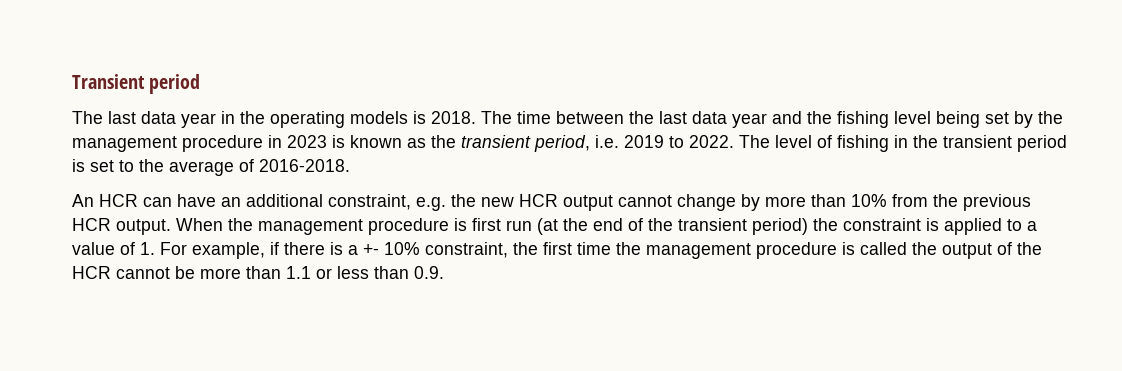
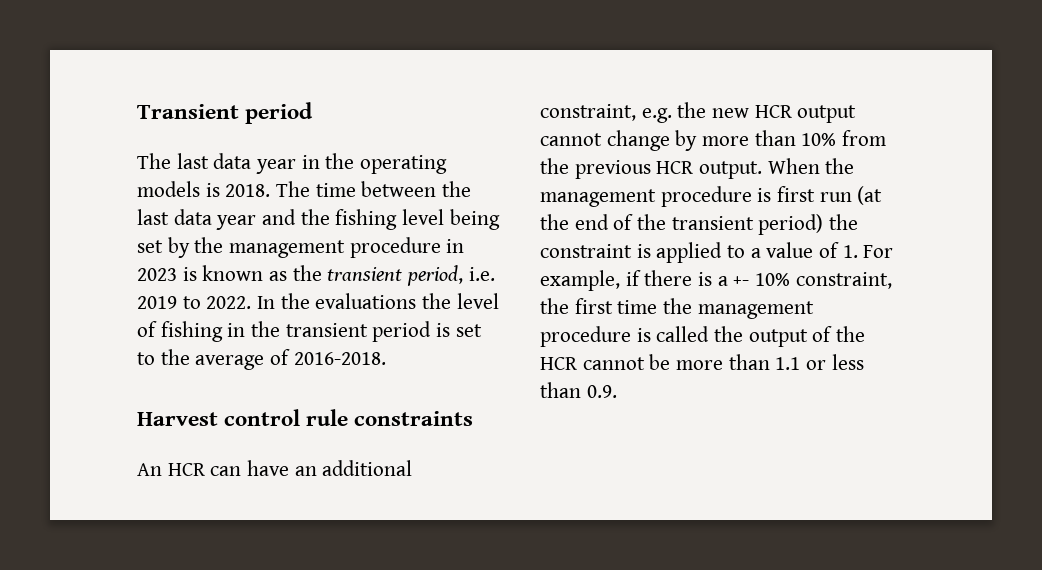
- The level of fishing in the transient period is set to the average of 2016-2018.
+ In the evaluations the level of fishing in the transient period is set to the average of 2016-2018.
+ Harvest control rule constraints

